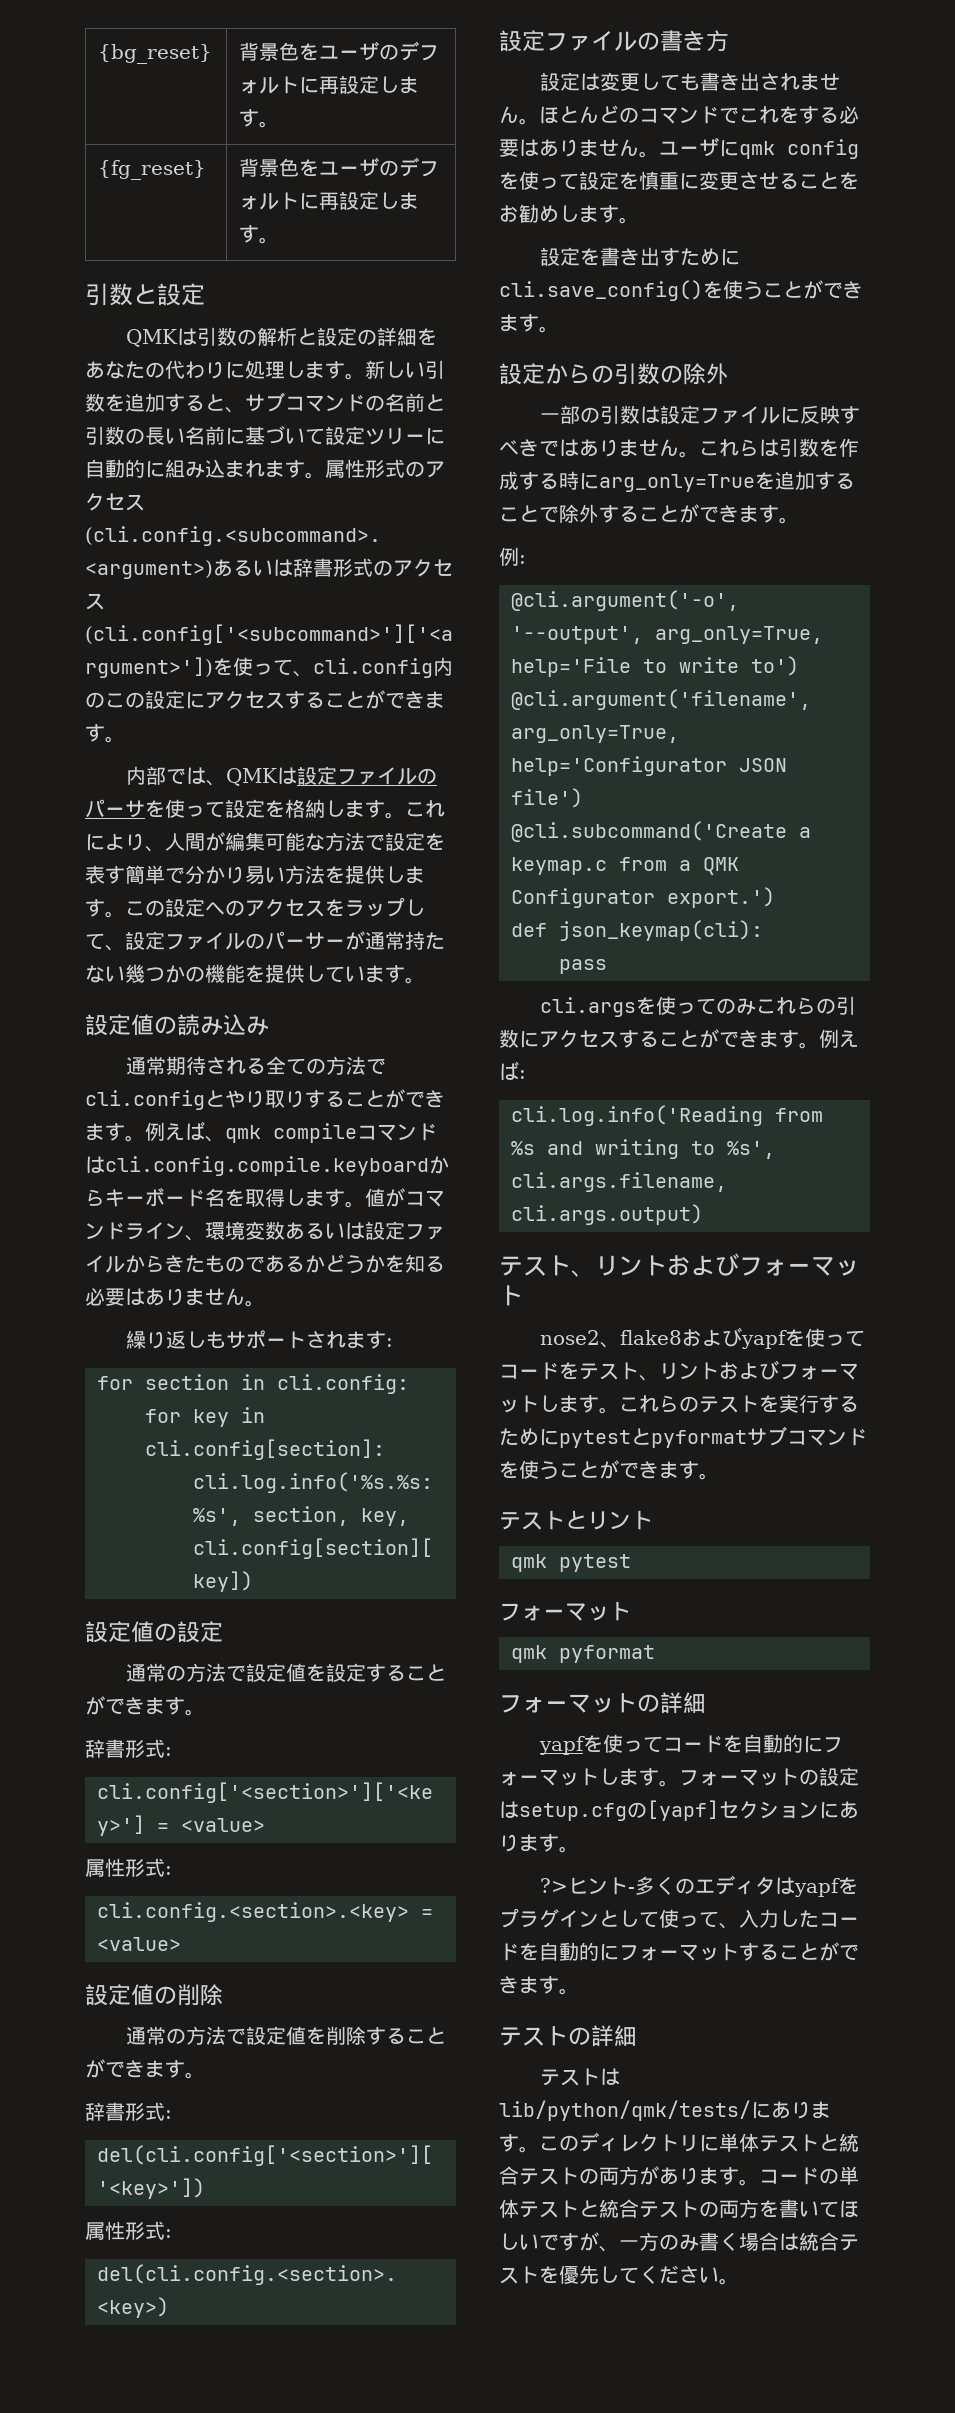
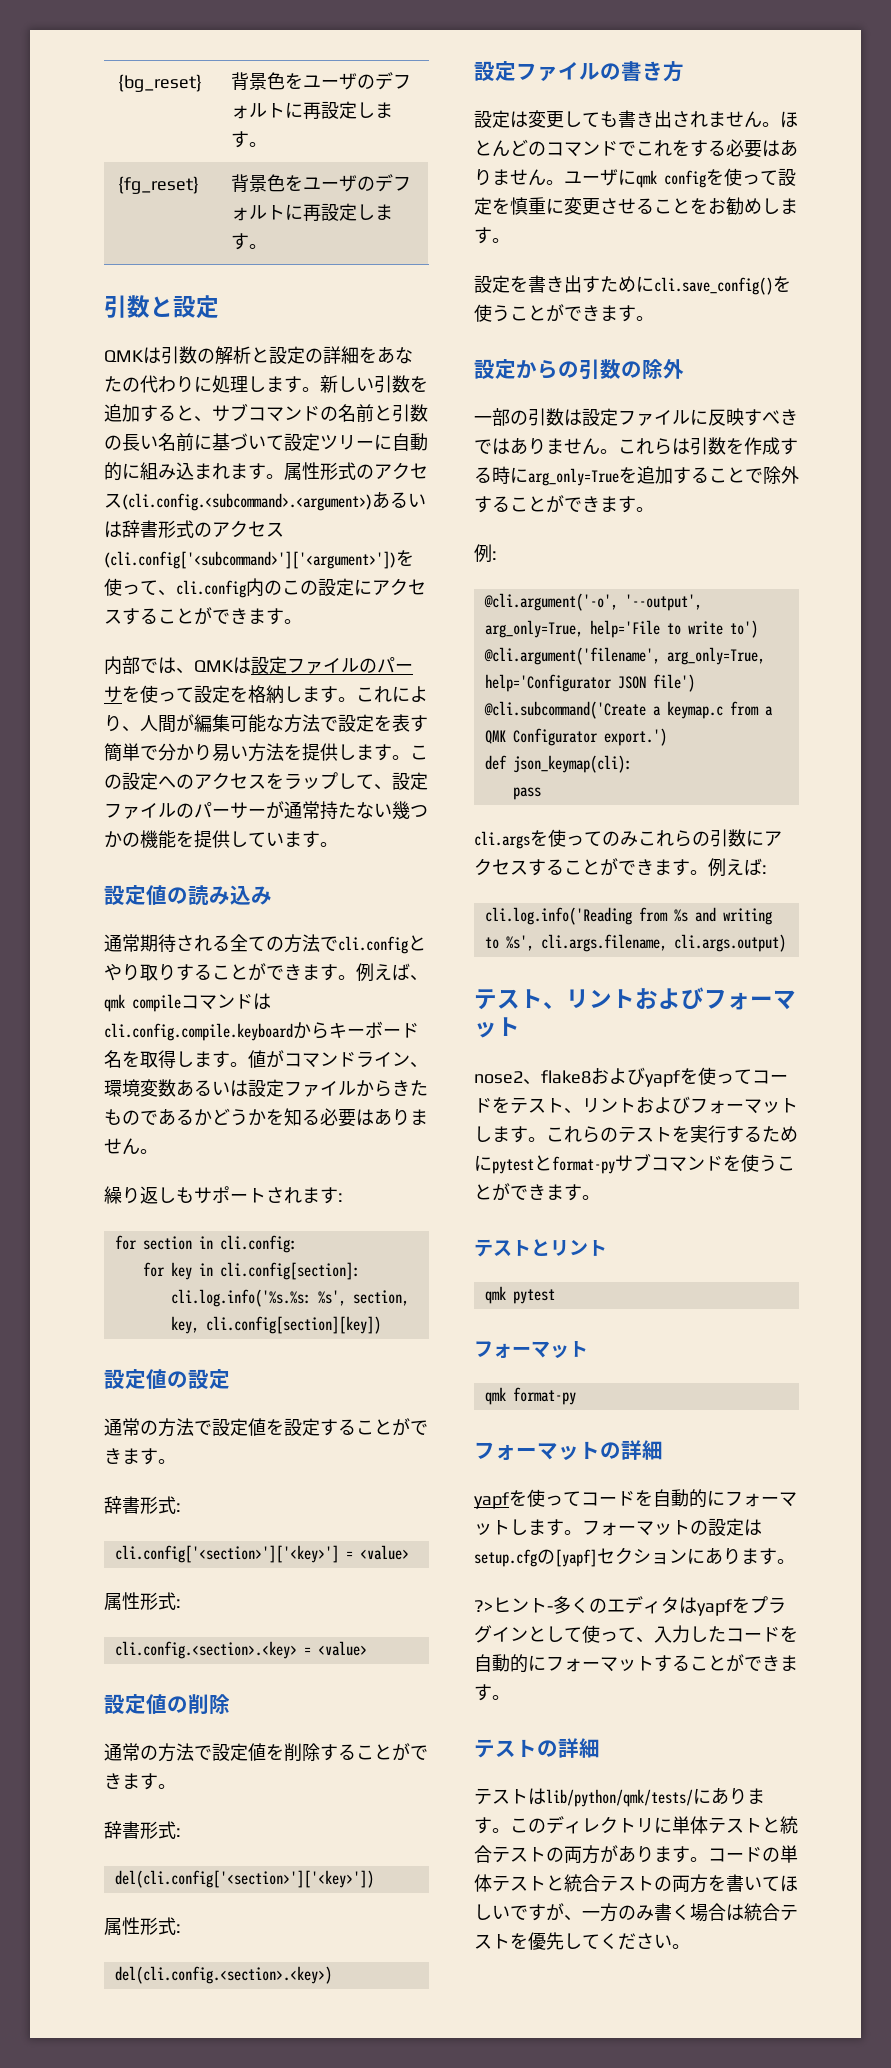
- これらのテストを実行するためにpytestとpyformatサブコマンドを使うことができます。
+ これらのテストを実行するためにpytestとformat-pyサブコマンドを使うことができます。
- qmk pyformat
+ qmk format-py

